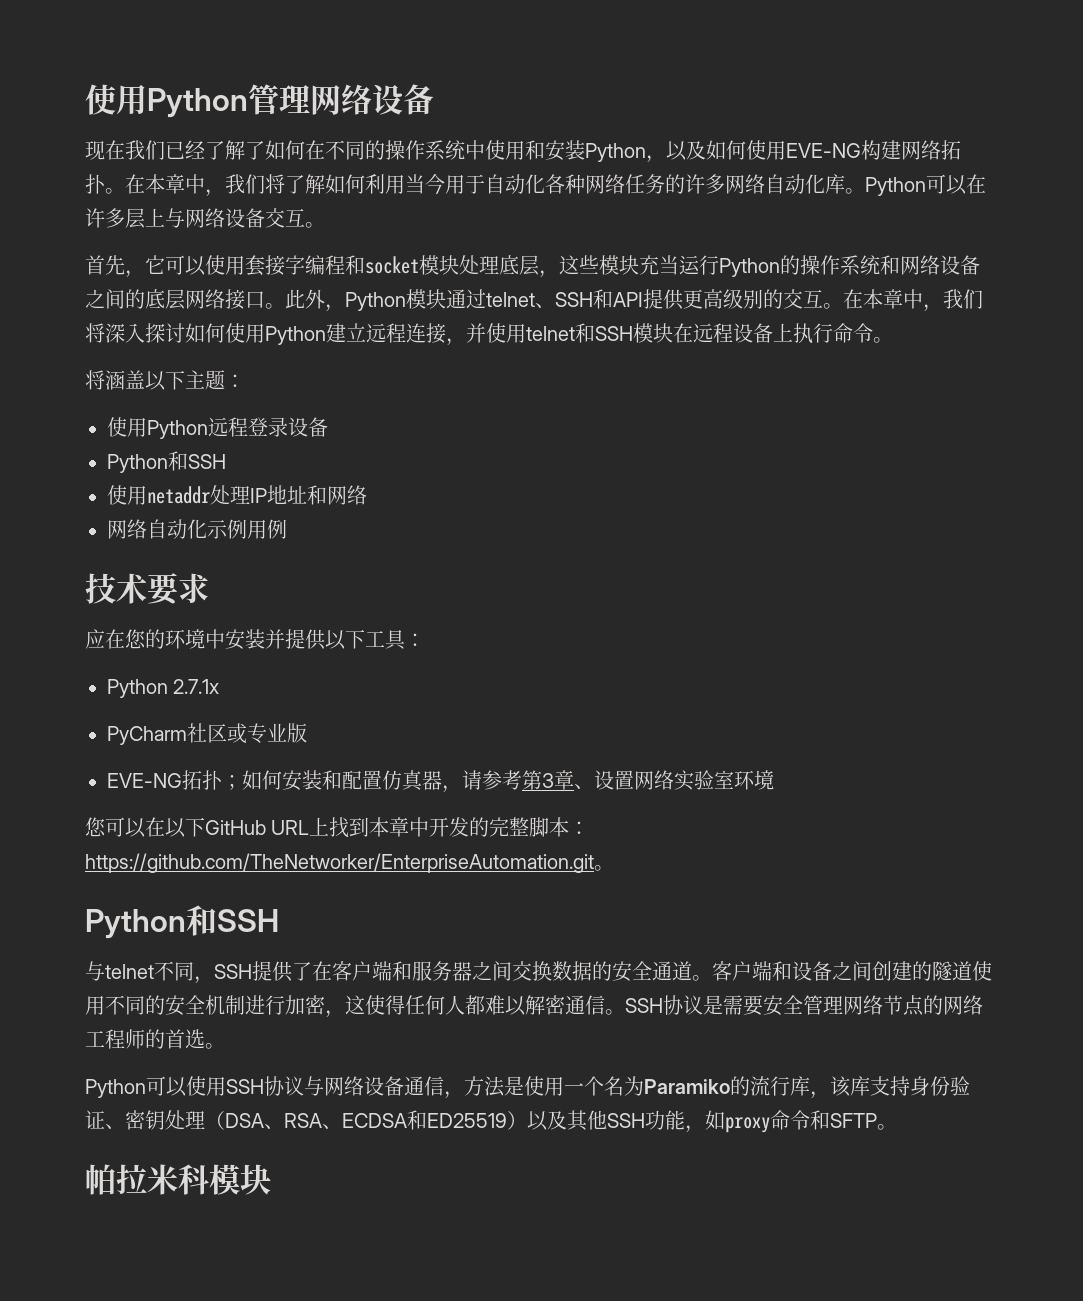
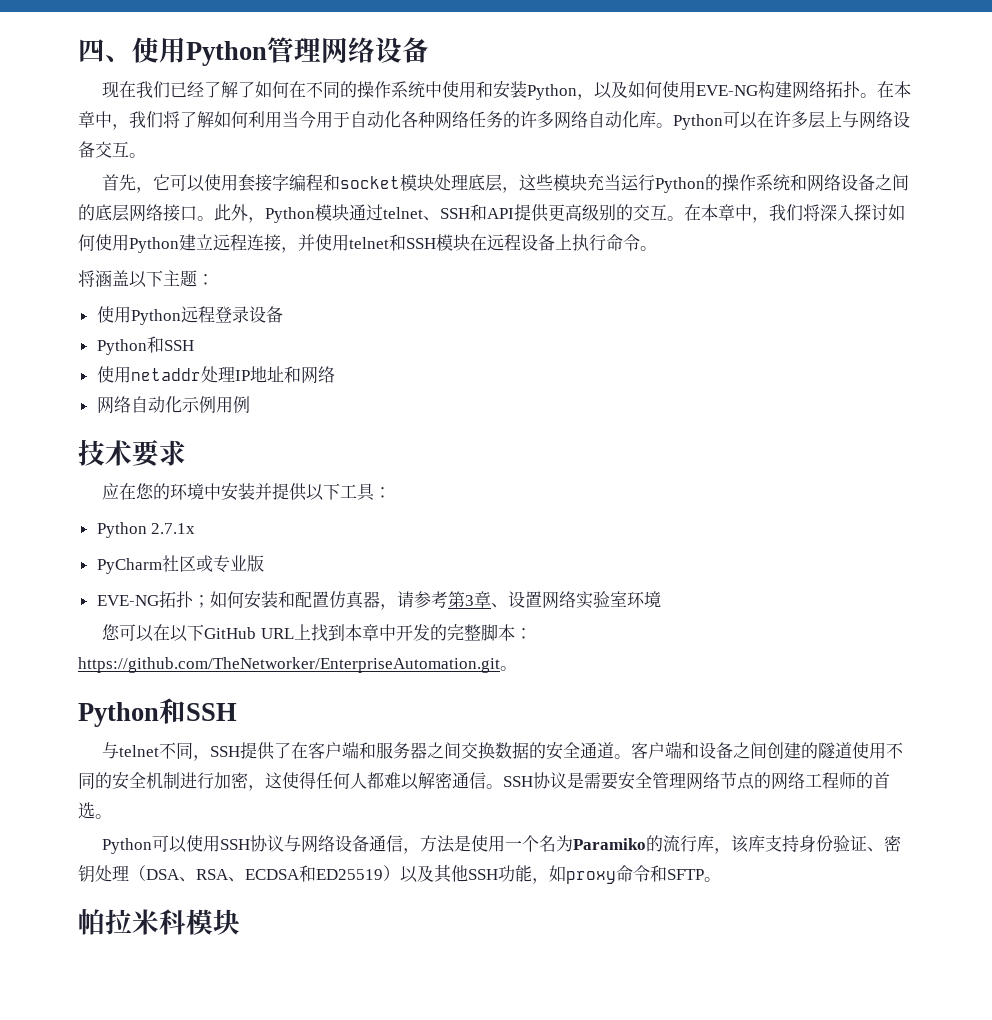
- 使用Python管理网络设备
+ 四、使用Python管理网络设备

